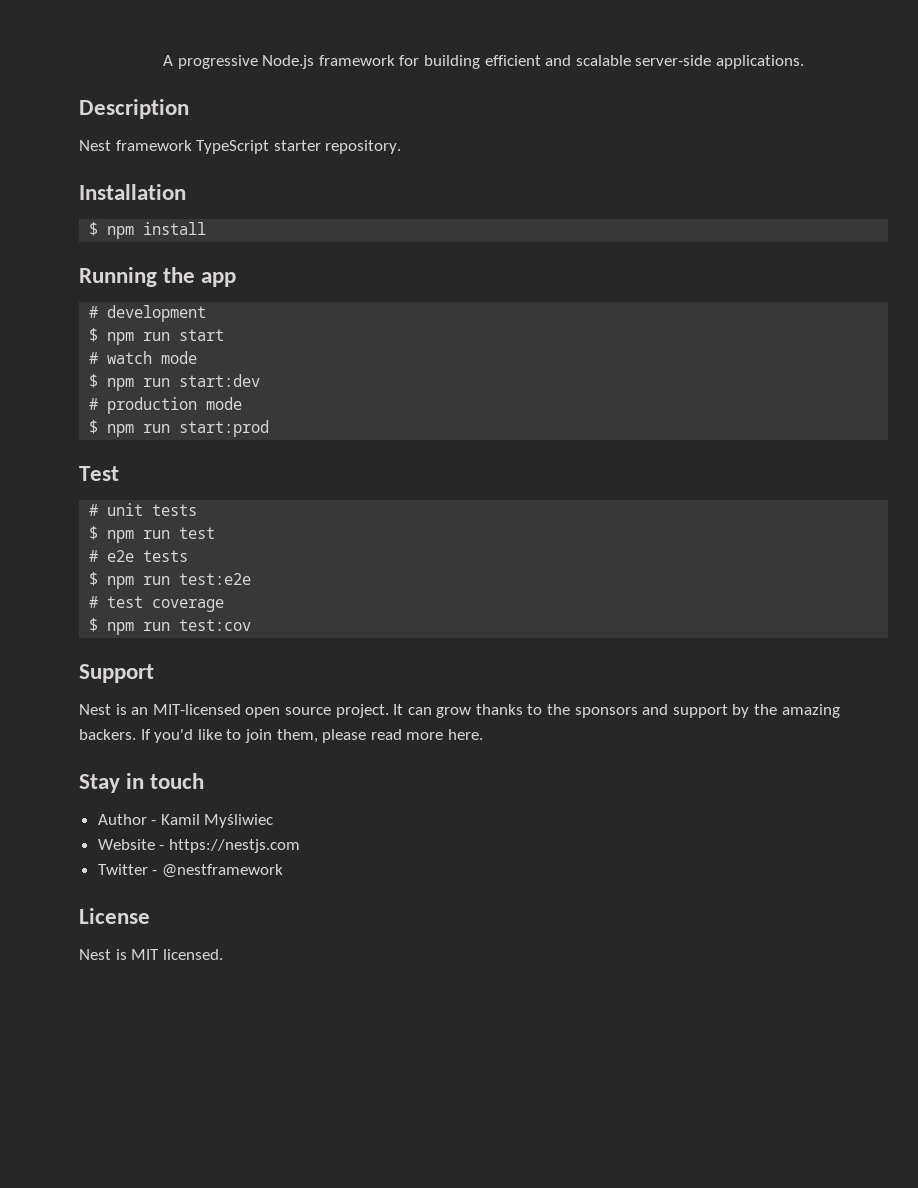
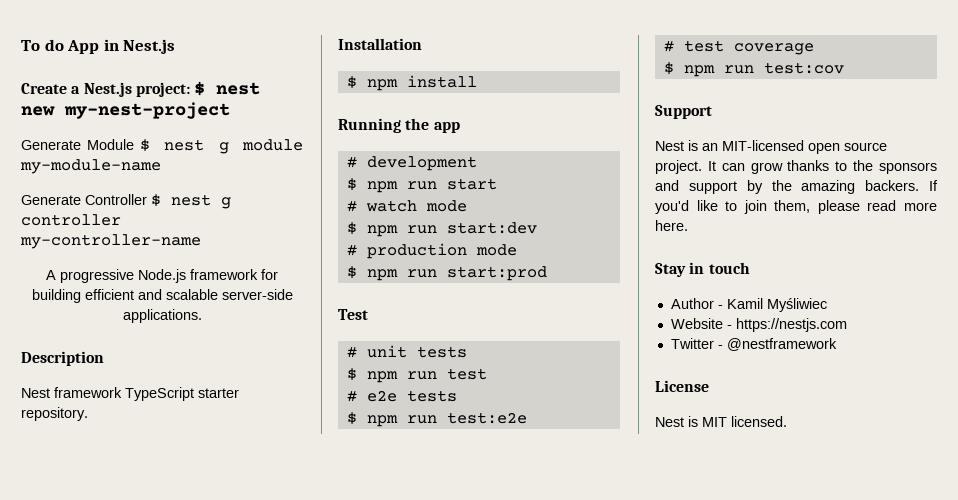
+ To do App in Nest.js
+ Create a Nest.js project: $ nest new my-nest-project
+ Generate Module $ nest g module my-module-name
+ Generate Controller $ nest g controller my-controller-name

